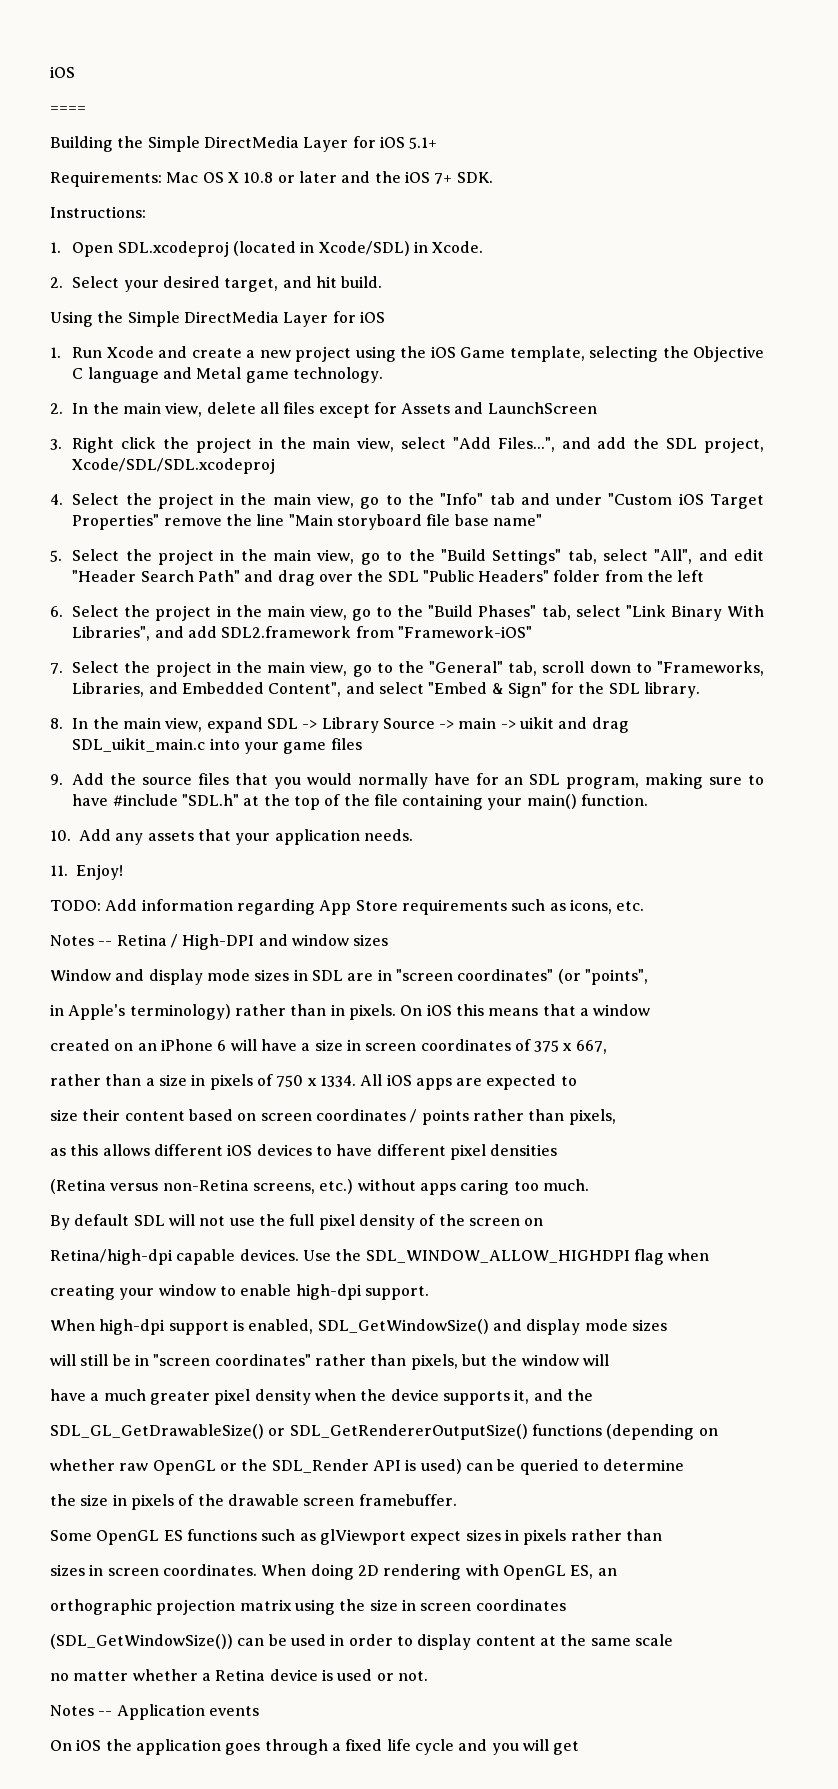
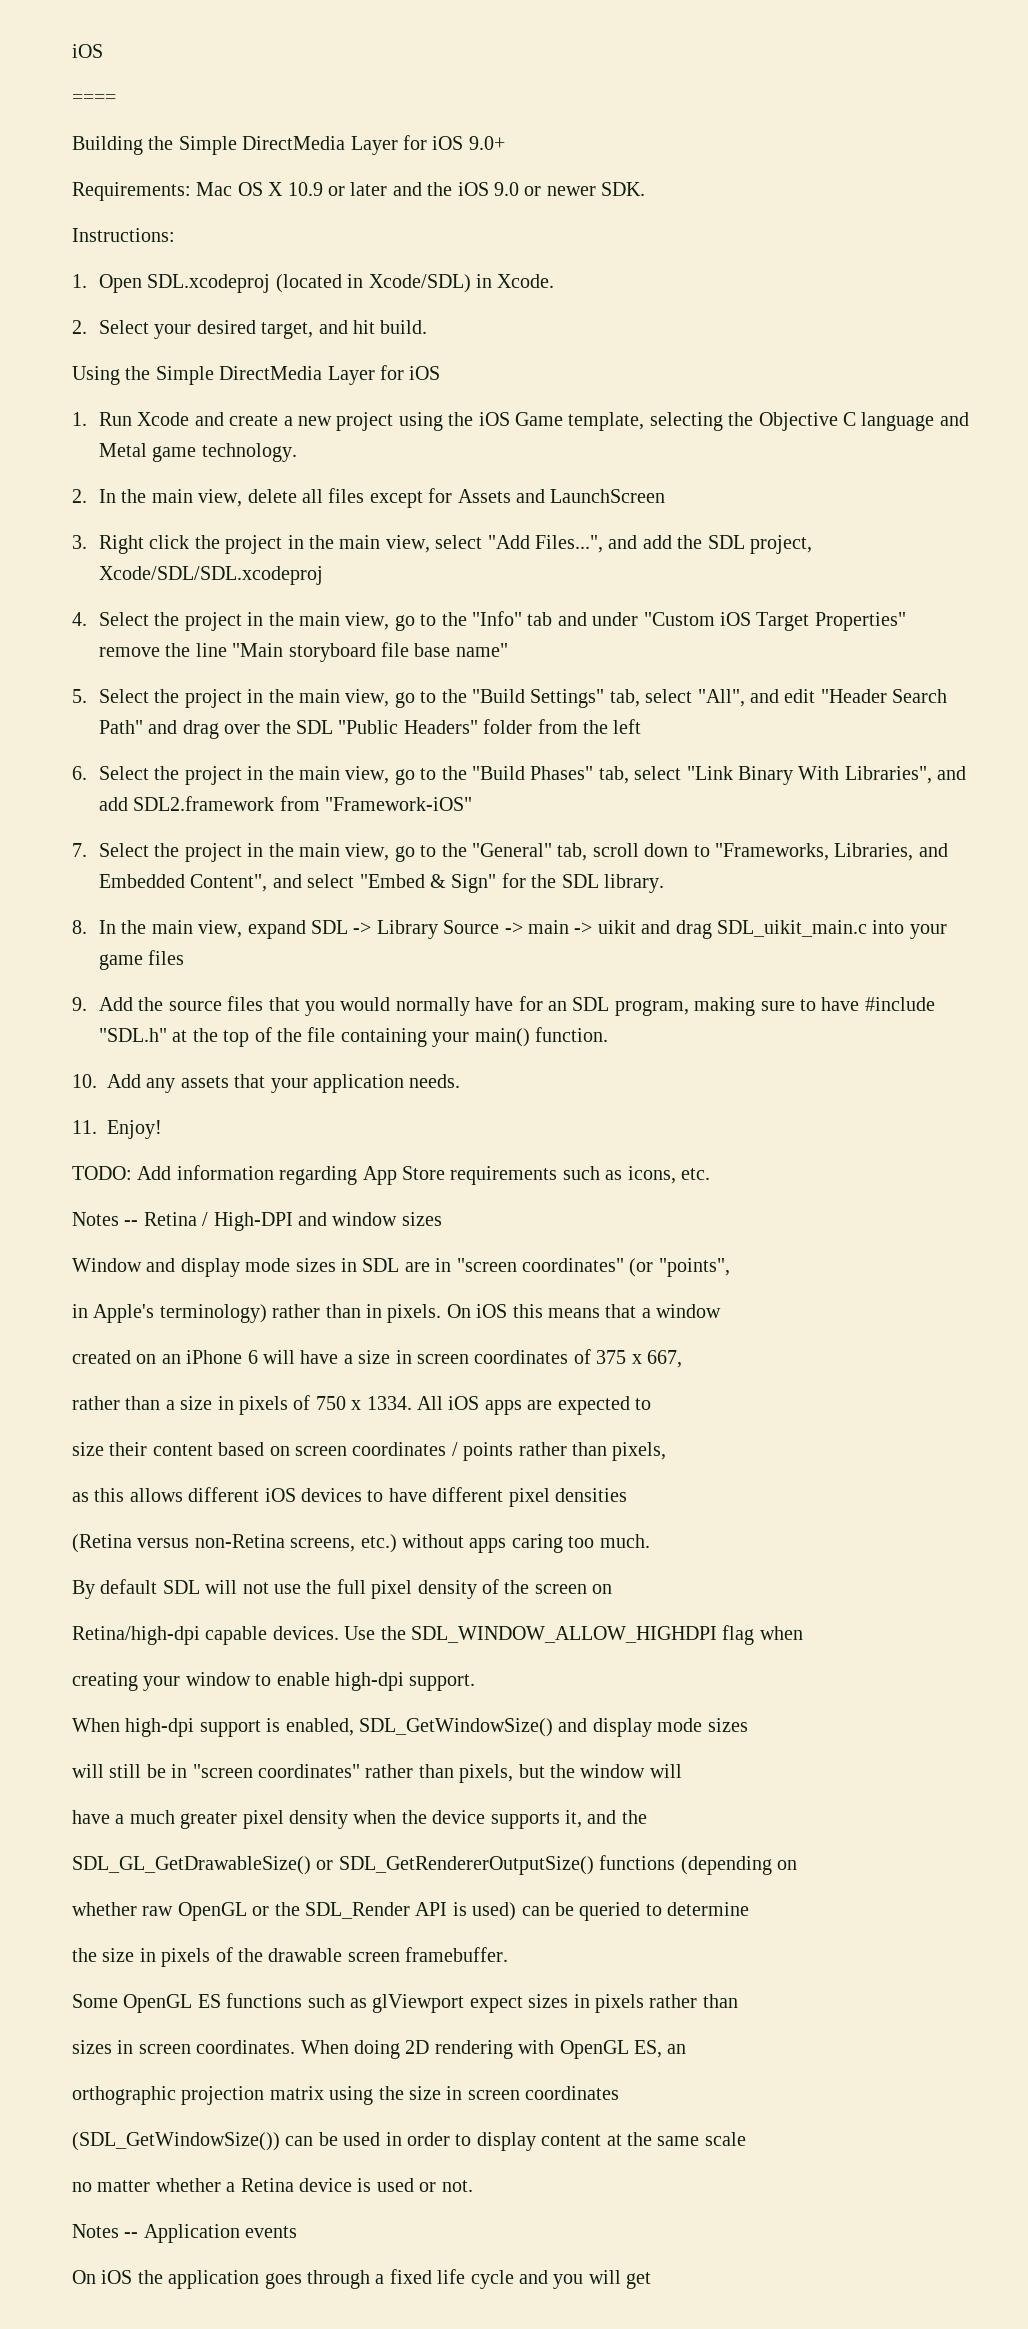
- Building the Simple DirectMedia Layer for iOS 5.1+
+ Building the Simple DirectMedia Layer for iOS 9.0+
- Requirements: Mac OS X 10.8 or later and the iOS 7+ SDK.
+ Requirements: Mac OS X 10.9 or later and the iOS 9.0 or newer SDK.

